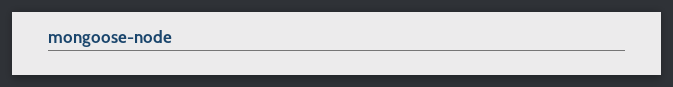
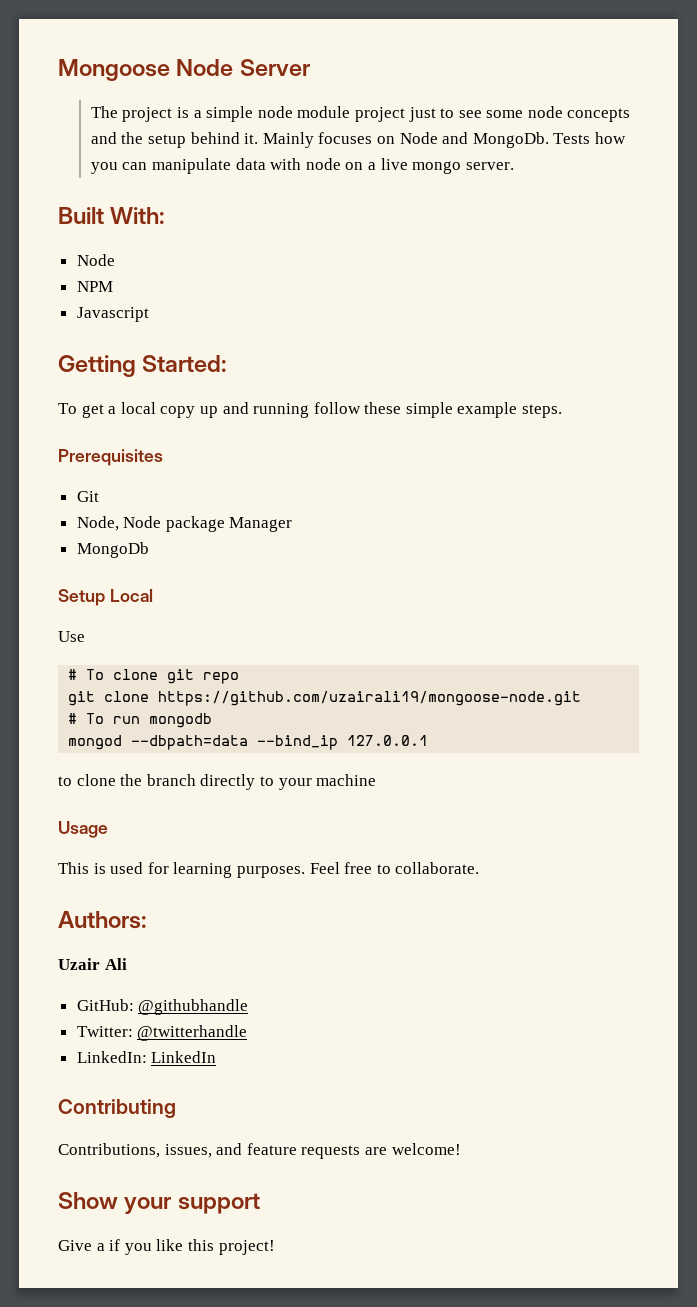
- mongoose-node
+ Mongoose Node Server
+ The project is a simple node module project just to see some node concepts and the setup behind it. Mainly focuses on Node and MongoDb. Tests how you can manipulate data with node on a live mongo server.
+ Built With:
+ Node
+ NPM
+ Javascript
+ Getting Started:
+ To get a local copy up and running follow these simple example steps.
+ Prerequisites
+ Git
+ Node, Node package Manager
+ MongoDb
+ Setup Local
+ Use
+ # To clone git repo
+ git clone https://github.com/uzairali19/mongoose-node.git
+ # To run mongodb
+ mongod --dbpath=data --bind_ip 127.0.0.1
+ to clone the branch directly to your machine
+ Usage
+ This is used for learning purposes. Feel free to collaborate.
+ Authors:
+ Uzair Ali
+ GitHub: @githubhandle
+ Twitter: @twitterhandle
+ LinkedIn: LinkedIn
+ Contributing
+ Contributions, issues, and feature requests are welcome!
+ Show your support
+ Give a if you like this project!

